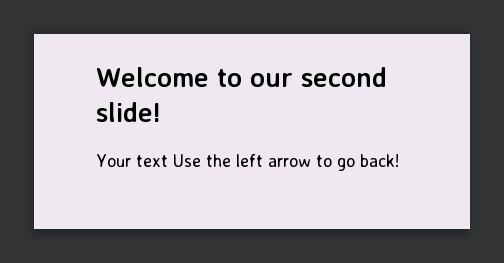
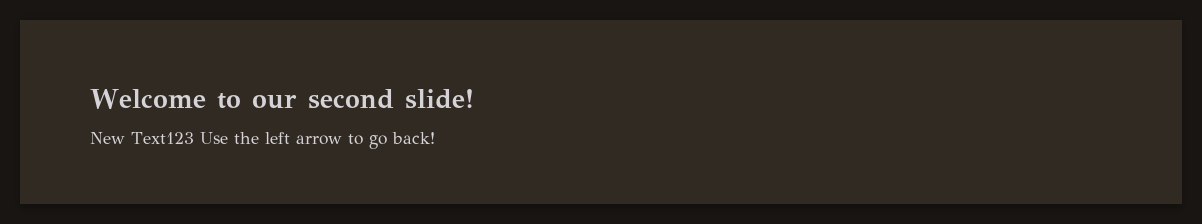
- Your text Use the left arrow to go back!
+ New Text123 Use the left arrow to go back!

